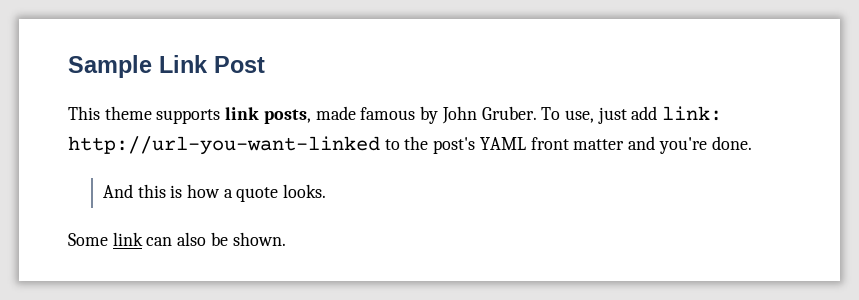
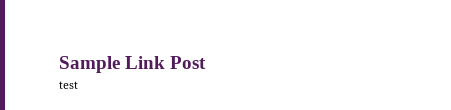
- This theme supports link posts, made famous by John Gruber. To use, just add link: http://url-you-want-linked to the post's YAML front matter and you're done.
- And this is how a quote looks.
- Some link can also be shown.
+ test

